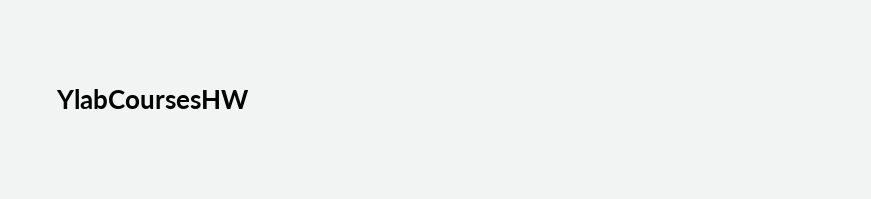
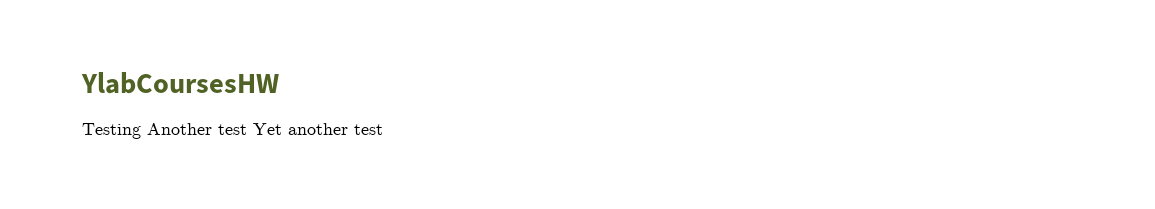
+ Testing Another test Yet another test

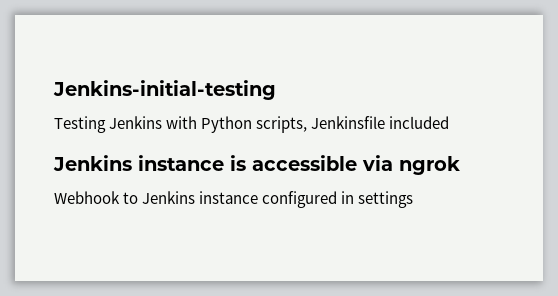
- YlabCoursesHW
+ Jenkins-initial-testing
- Testing Another test Yet another test
+ Testing Jenkins with Python scripts, Jenkinsfile included
+ Jenkins instance is accessible via ngrok
+ Webhook to Jenkins instance configured in settings

